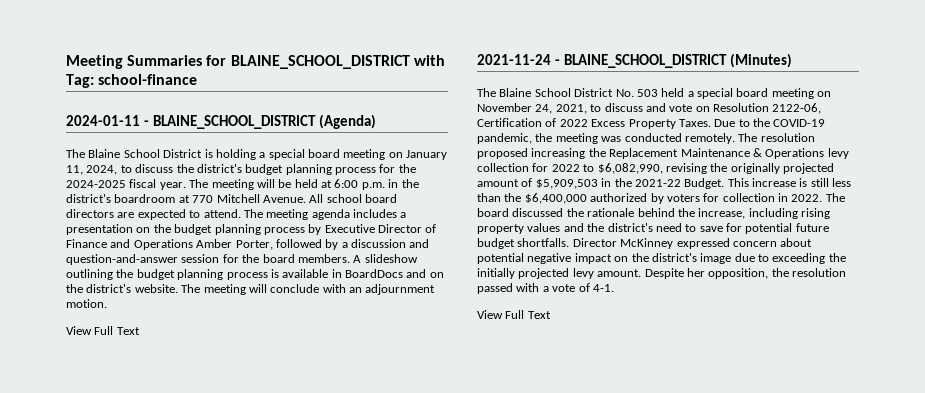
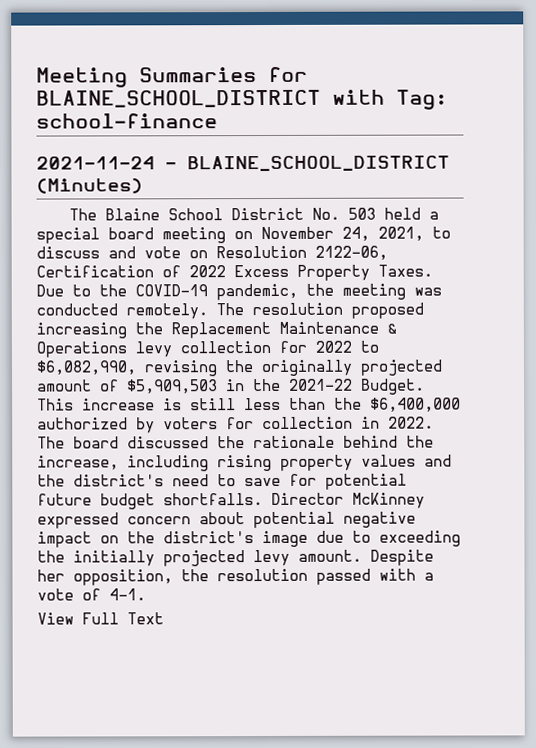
- 2024-01-11 - BLAINE_SCHOOL_DISTRICT (Agenda)
- The Blaine School District is holding a special board meeting on January 11, 2024, to discuss the district's budget planning process for the 2024-2025 fiscal year. The meeting will be held at 6:00 p.m. in the district's boardroom at 770 Mitchell Avenue. All school board directors are expected to attend. The meeting agenda includes a presentation on the budget planning process by Executive Director of Finance and Operations Amber Porter, followed by a discussion and question-and-answer session for the board members. A slideshow outlining the budget planning process is available in BoardDocs and on the district's website. The meeting will conclude with an adjournment motion.
- View Full Text

